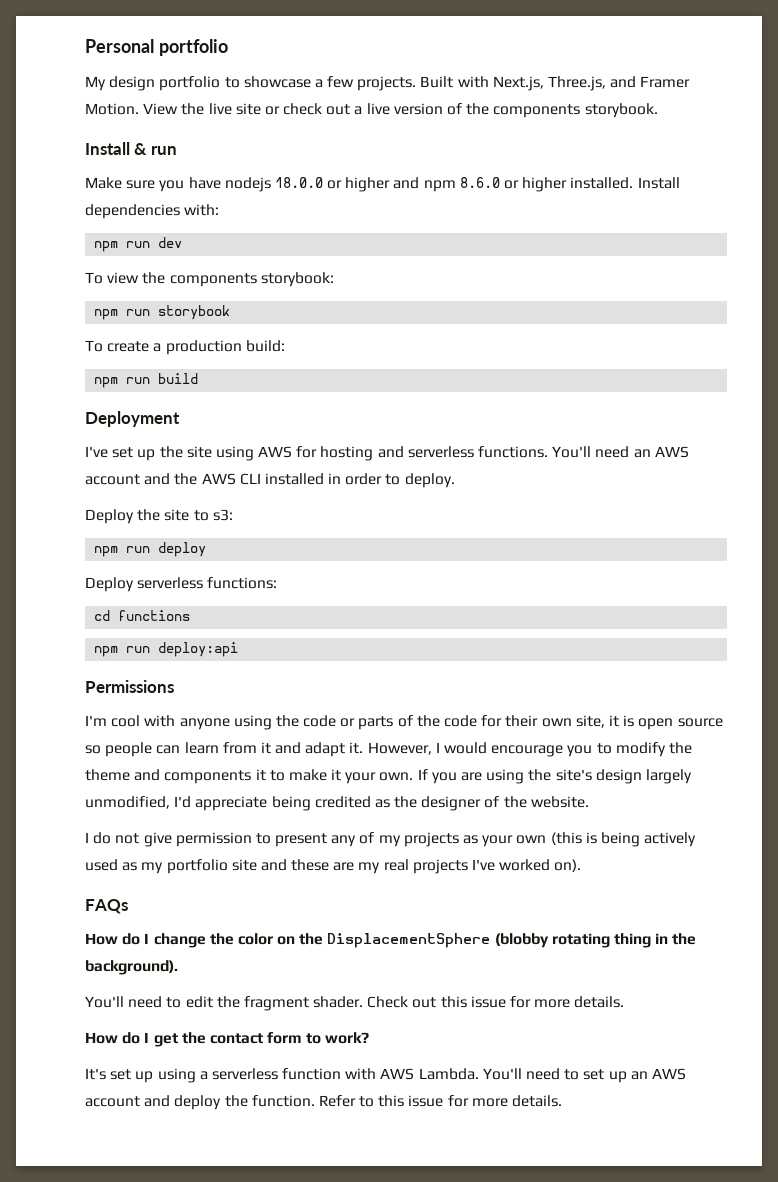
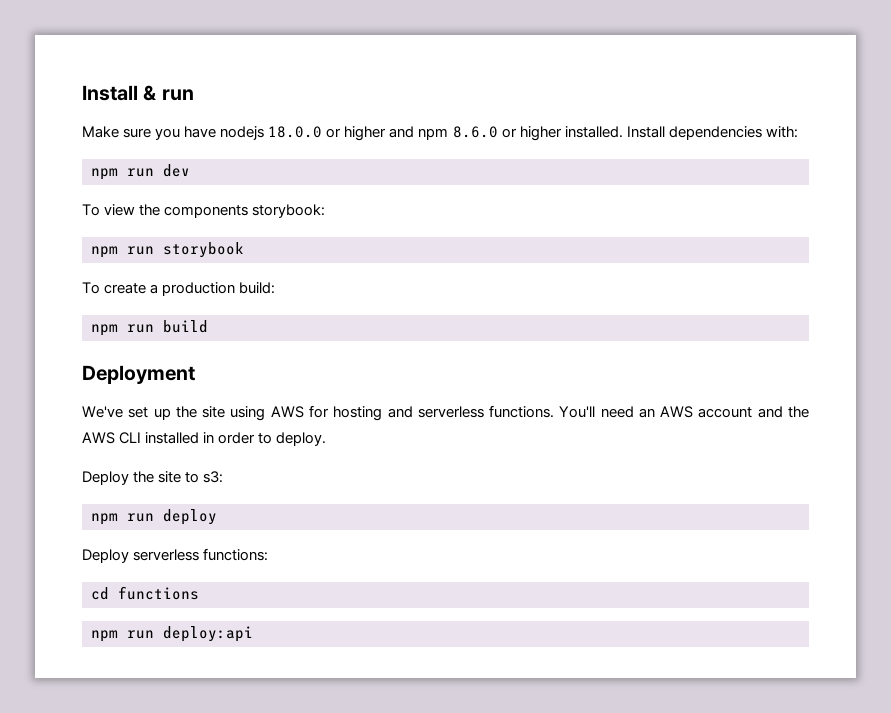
- Personal portfolio
- My design portfolio to showcase a few projects. Built with Next.js, Three.js, and Framer Motion. View the live site or check out a live version of the components storybook.
- I've set up the site using AWS for hosting and serverless functions.
+ We've set up the site using AWS for hosting and serverless functions.
- Permissions
- I'm cool with anyone using the code or parts of the code for their own site, it is open source so people can learn from it and adapt it. However, I would encourage you to modify the theme and components it to make it your own. If you are using the site's design largely unmodified, I'd appreciate being credited as the designer of the website.
- I do not give permission to present any of my projects as your own (this is being actively used as my portfolio site and these are my real projects I've worked on).
- FAQs
- How do I change the color on the DisplacementSphere (blobby rotating thing in the background).
- You'll need to edit the fragment shader. Check out this issue for more details.
- How do I get the contact form to work?
- It's set up using a serverless function with AWS Lambda. You'll need to set up an AWS account and deploy the function. Refer to this issue for more details.

